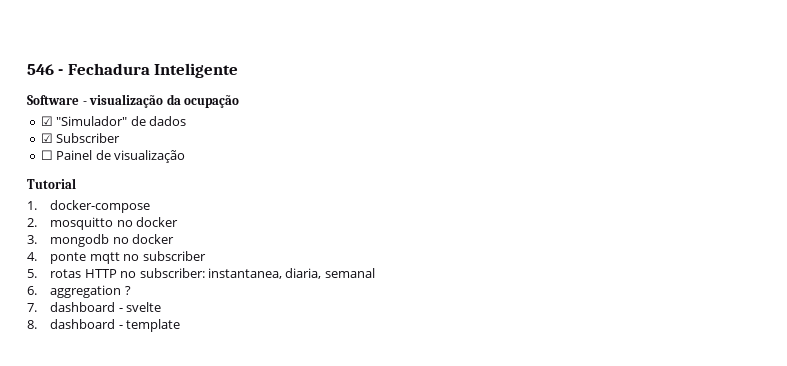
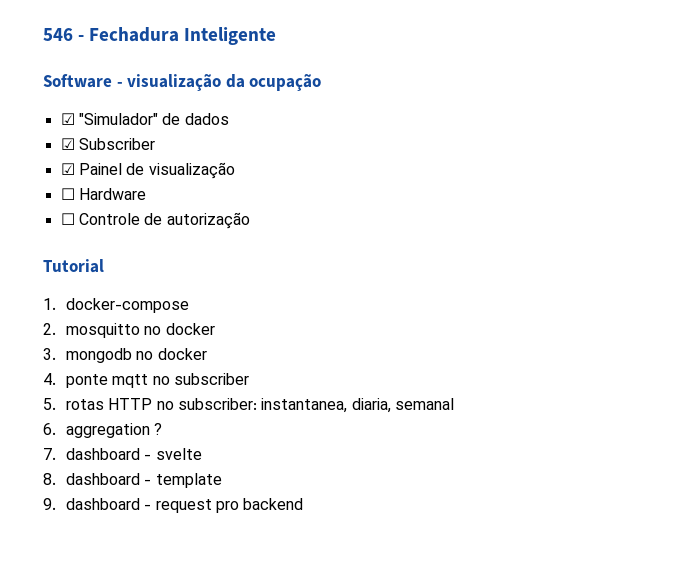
- ☐ Painel de visualização
+ ☑ Painel de visualização
+ ☐ Hardware
+ ☐ Controle de autorização
+ 9. dashboard - request pro backend

